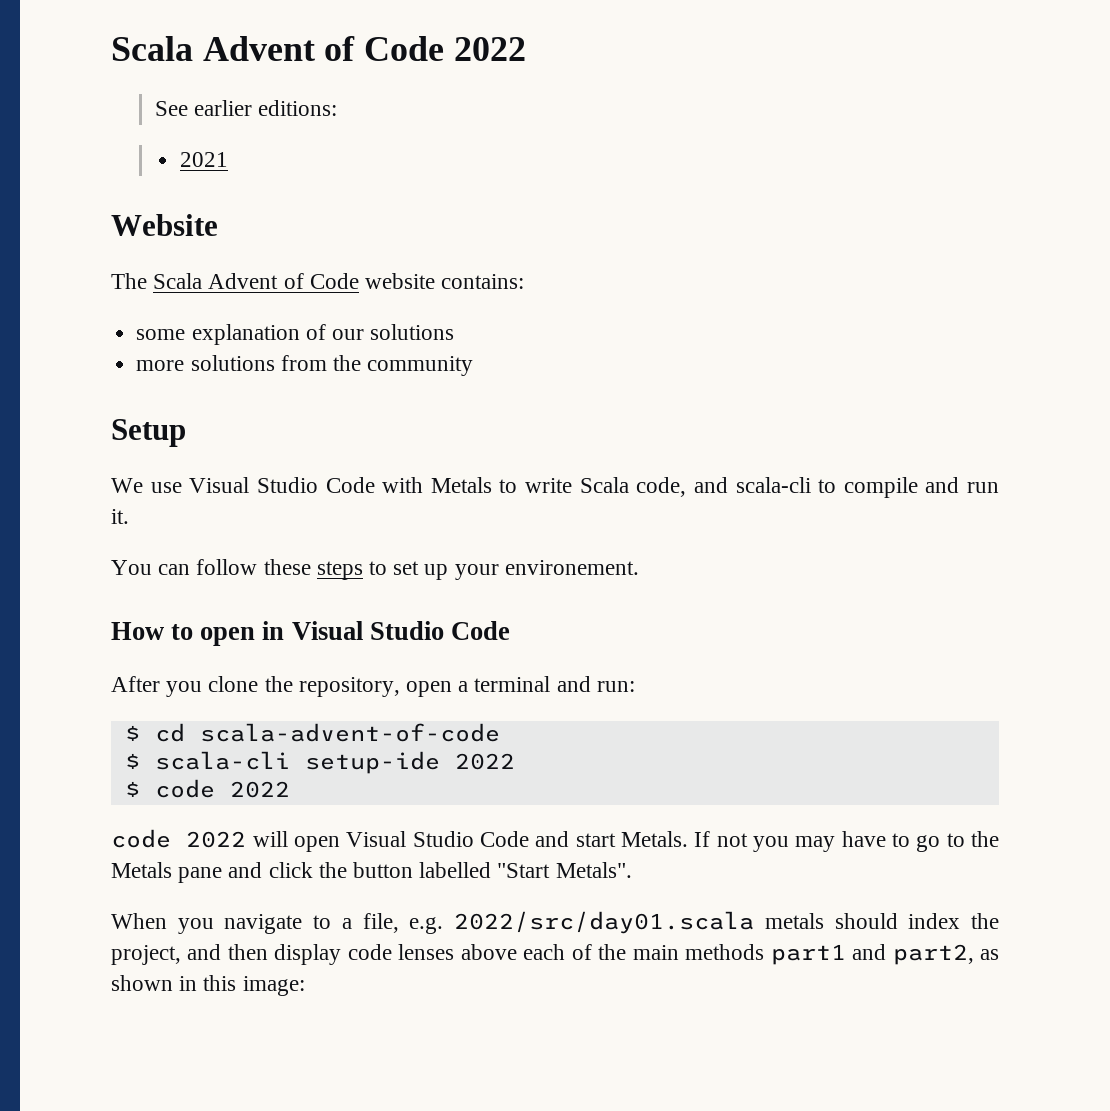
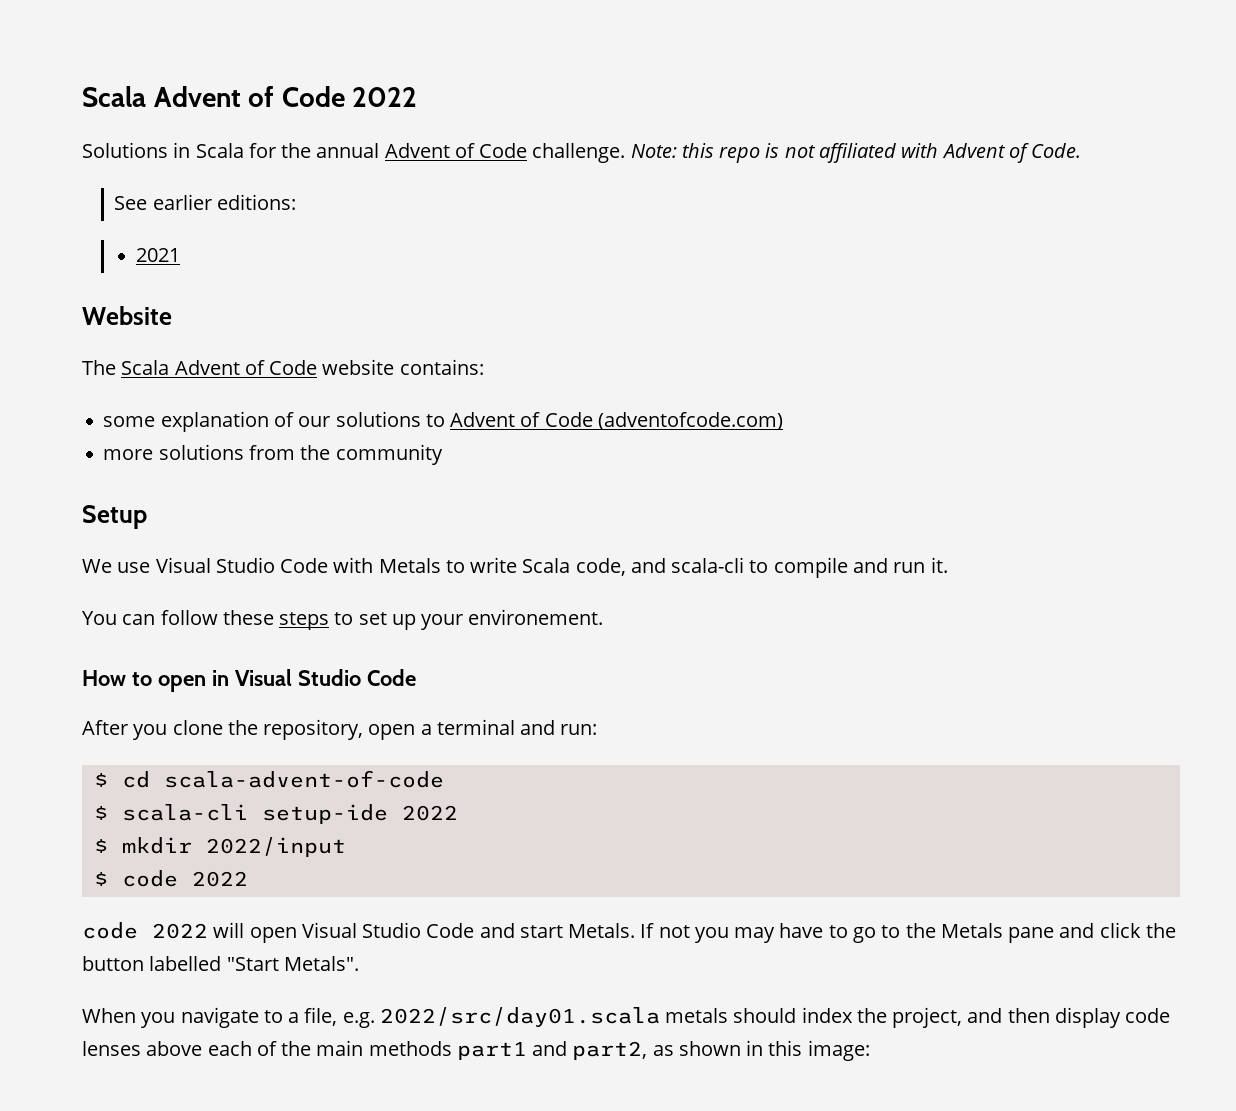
+ Solutions in Scala for the annual Advent of Code challenge. Note: this repo is not affiliated with Advent of Code.
- some explanation of our solutions
+ some explanation of our solutions to Advent of Code (adventofcode.com)
+ $ mkdir 2022/input

